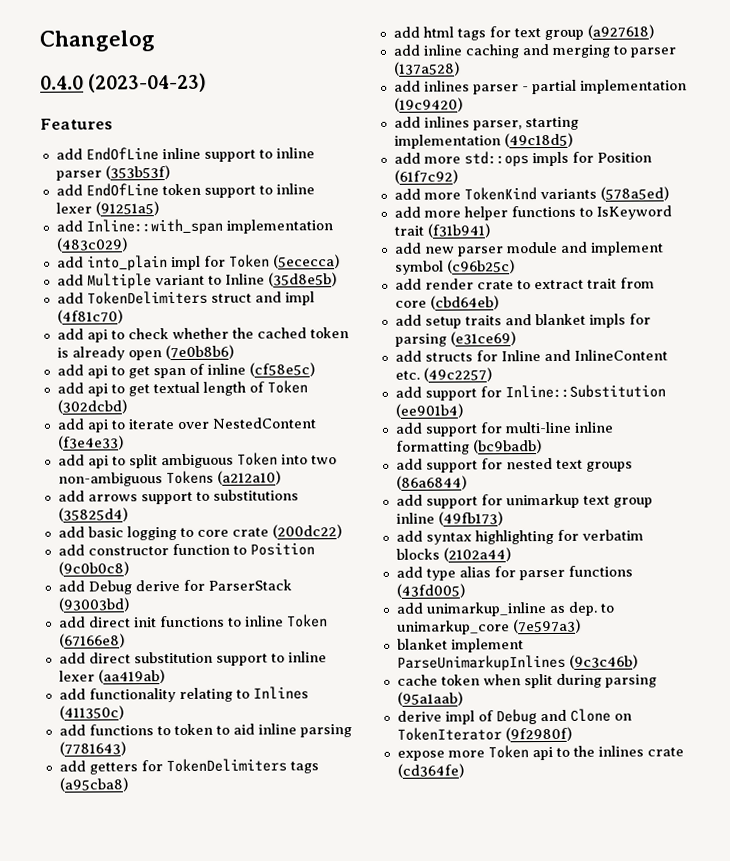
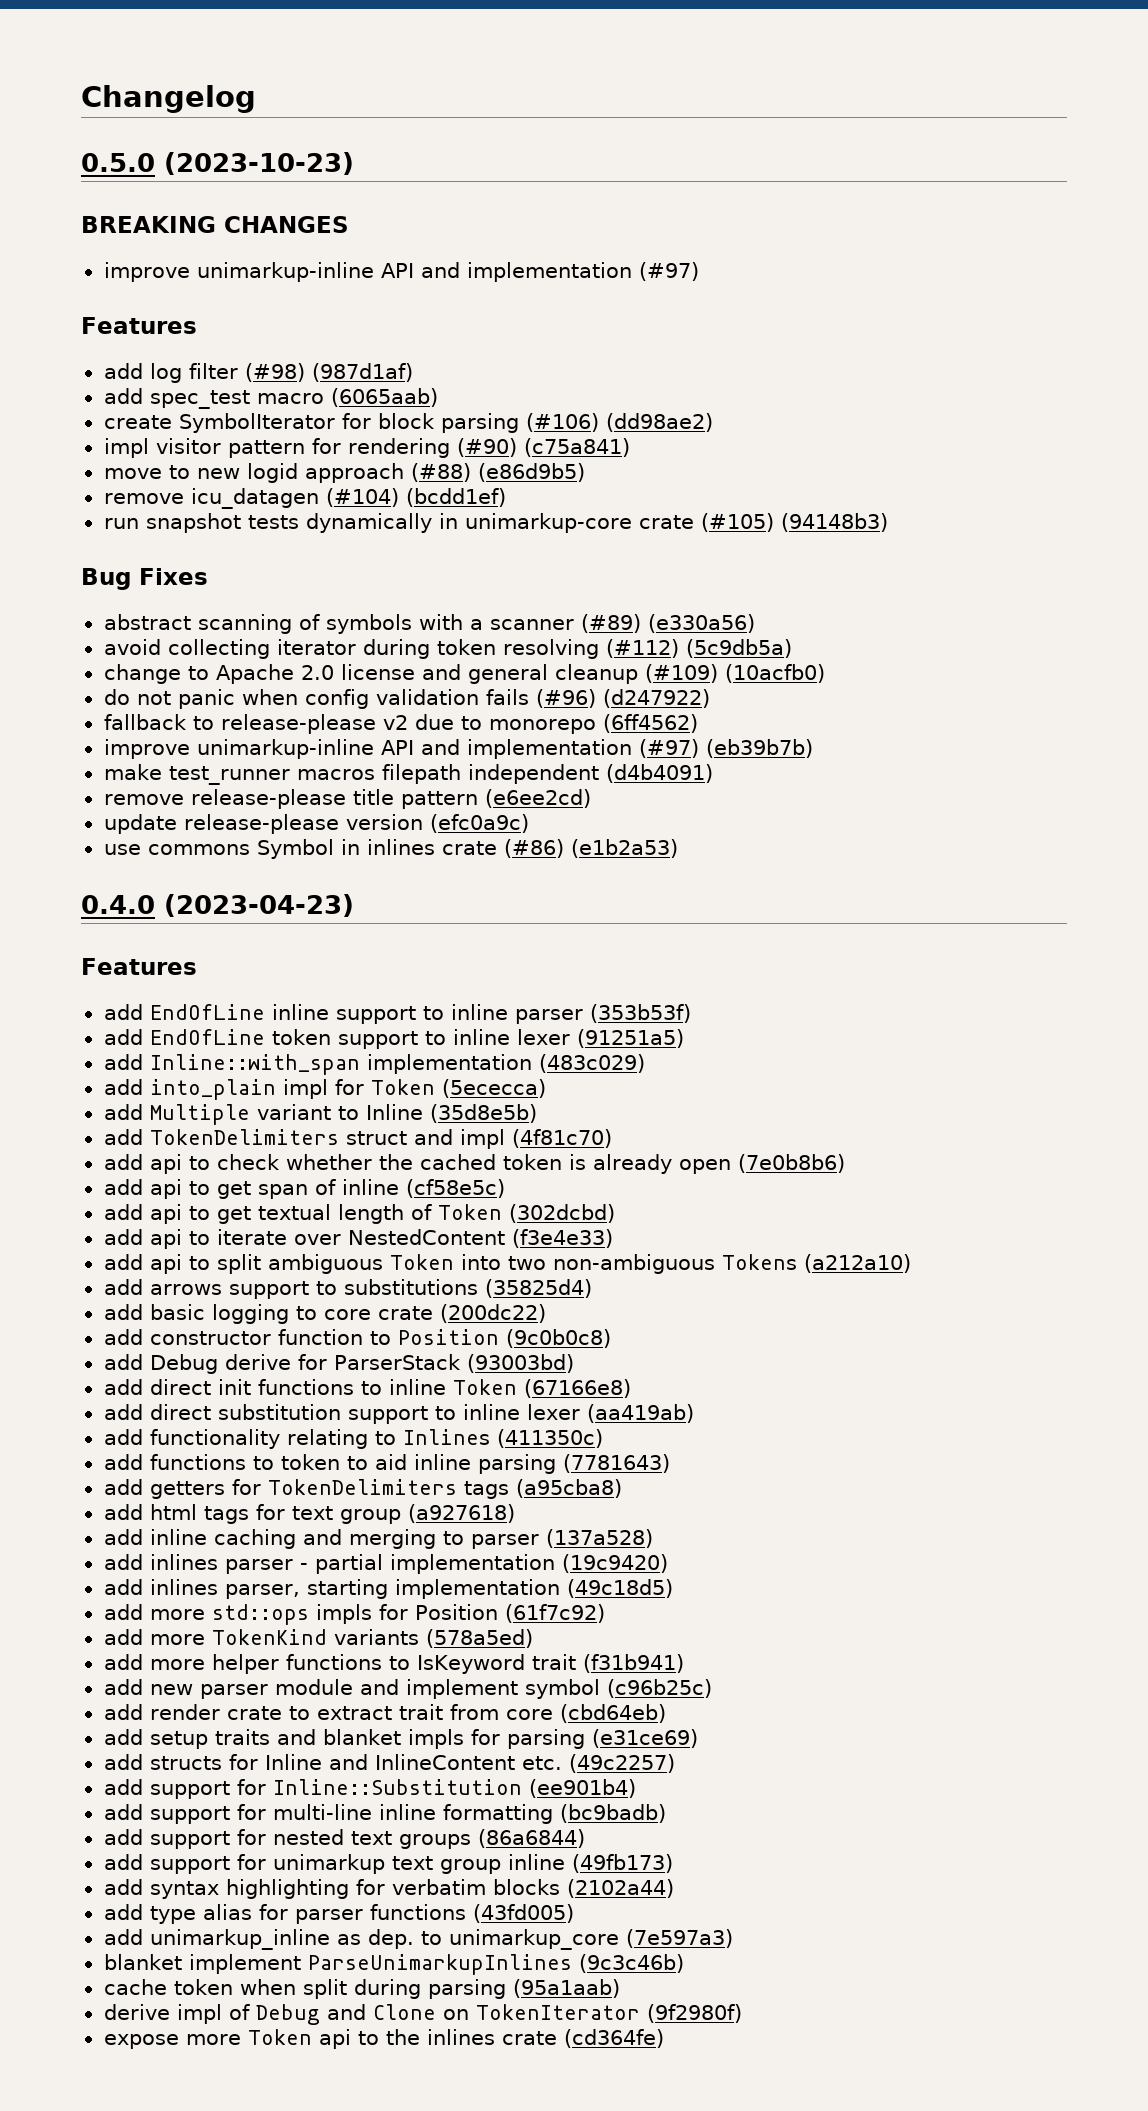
+ 0.5.0 (2023-10-23)
+ BREAKING CHANGES
+ improve unimarkup-inline API and implementation (#97)
+ Features
+ add log filter (#98) (987d1af)
+ add spec_test macro (6065aab)
+ create SymbolIterator for block parsing (#106) (dd98ae2)
+ impl visitor pattern for rendering (#90) (c75a841)
+ move to new logid approach (#88) (e86d9b5)
+ remove icu_datagen (#104) (bcdd1ef)
+ run snapshot tests dynamically in unimarkup-core crate (#105) (94148b3)
+ Bug Fixes
+ abstract scanning of symbols with a scanner (#89) (e330a56)
+ avoid collecting iterator during token resolving (#112) (5c9db5a)
+ change to Apache 2.0 license and general cleanup (#109) (10acfb0)
+ do not panic when config validation fails (#96) (d247922)
+ fallback to release-please v2 due to monorepo (6ff4562)
+ improve unimarkup-inline API and implementation (#97) (eb39b7b)
+ make test_runner macros filepath independent (d4b4091)
+ remove release-please title pattern (e6ee2cd)
+ update release-please version (efc0a9c)
+ use commons Symbol in inlines crate (#86) (e1b2a53)

